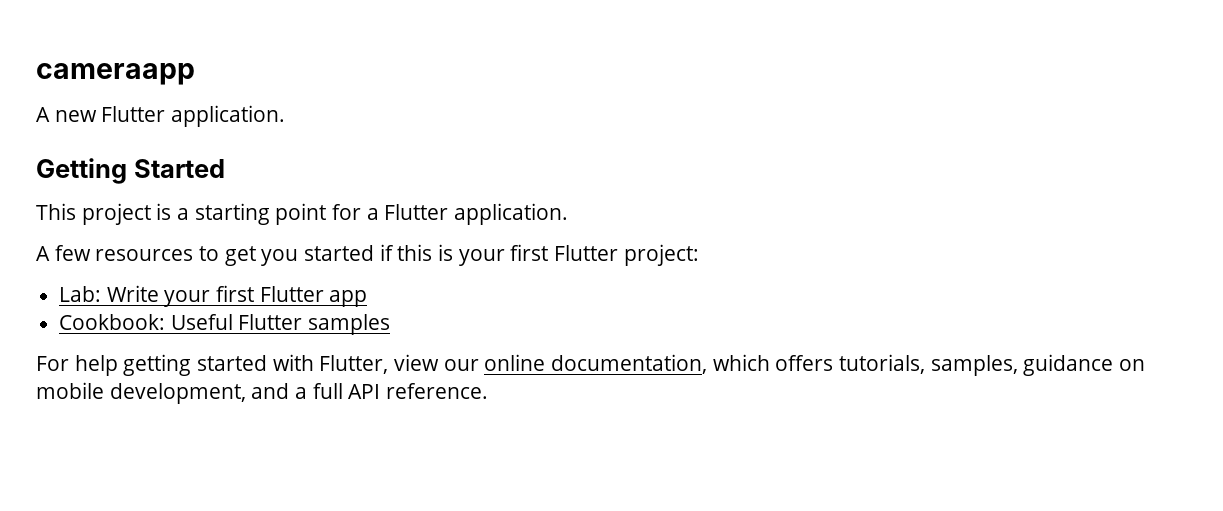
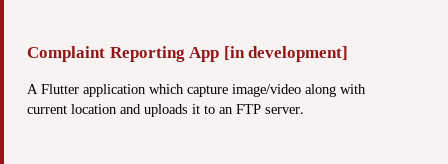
- cameraapp
- A new Flutter application.
- Getting Started
- This project is a starting point for a Flutter application.
- A few resources to get you started if this is your first Flutter project:
- Lab: Write your first Flutter app
- Cookbook: Useful Flutter samples
- For help getting started with Flutter, view our online documentation, which offers tutorials, samples, guidance on mobile development, and a full API reference.
+ Complaint Reporting App [in development]
+ A Flutter application which capture image/video along with current location and uploads it to an FTP server.

